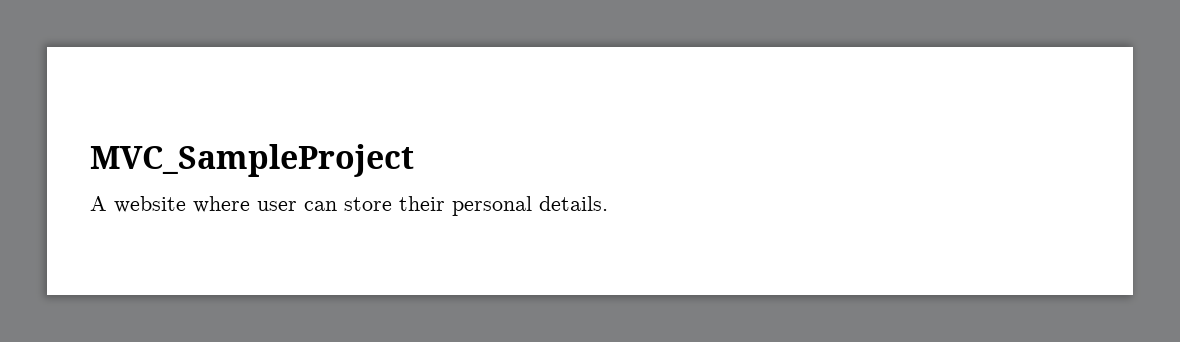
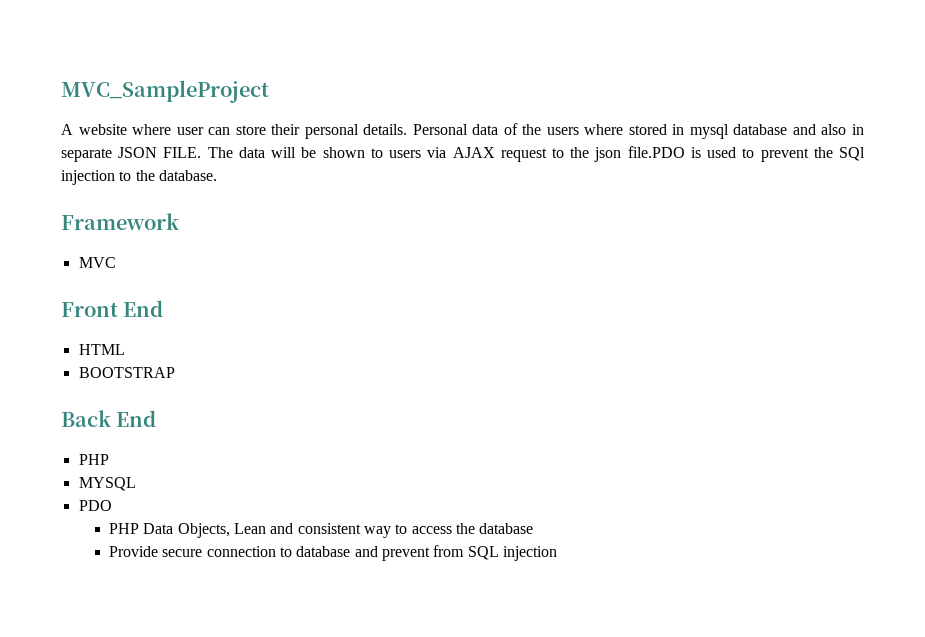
+ Personal data of the users where stored in mysql database and also in separate JSON FILE. The data will be shown to users via AJAX request to the json file.PDO is used to prevent the SQl injection to the database.
+ Framework
+ MVC
+ Front End
+ HTML
+ BOOTSTRAP
+ Back End
+ PHP
+ MYSQL
+ PDO
+ PHP Data Objects, Lean and consistent way to access the database
+ Provide secure connection to database and prevent from SQL injection

